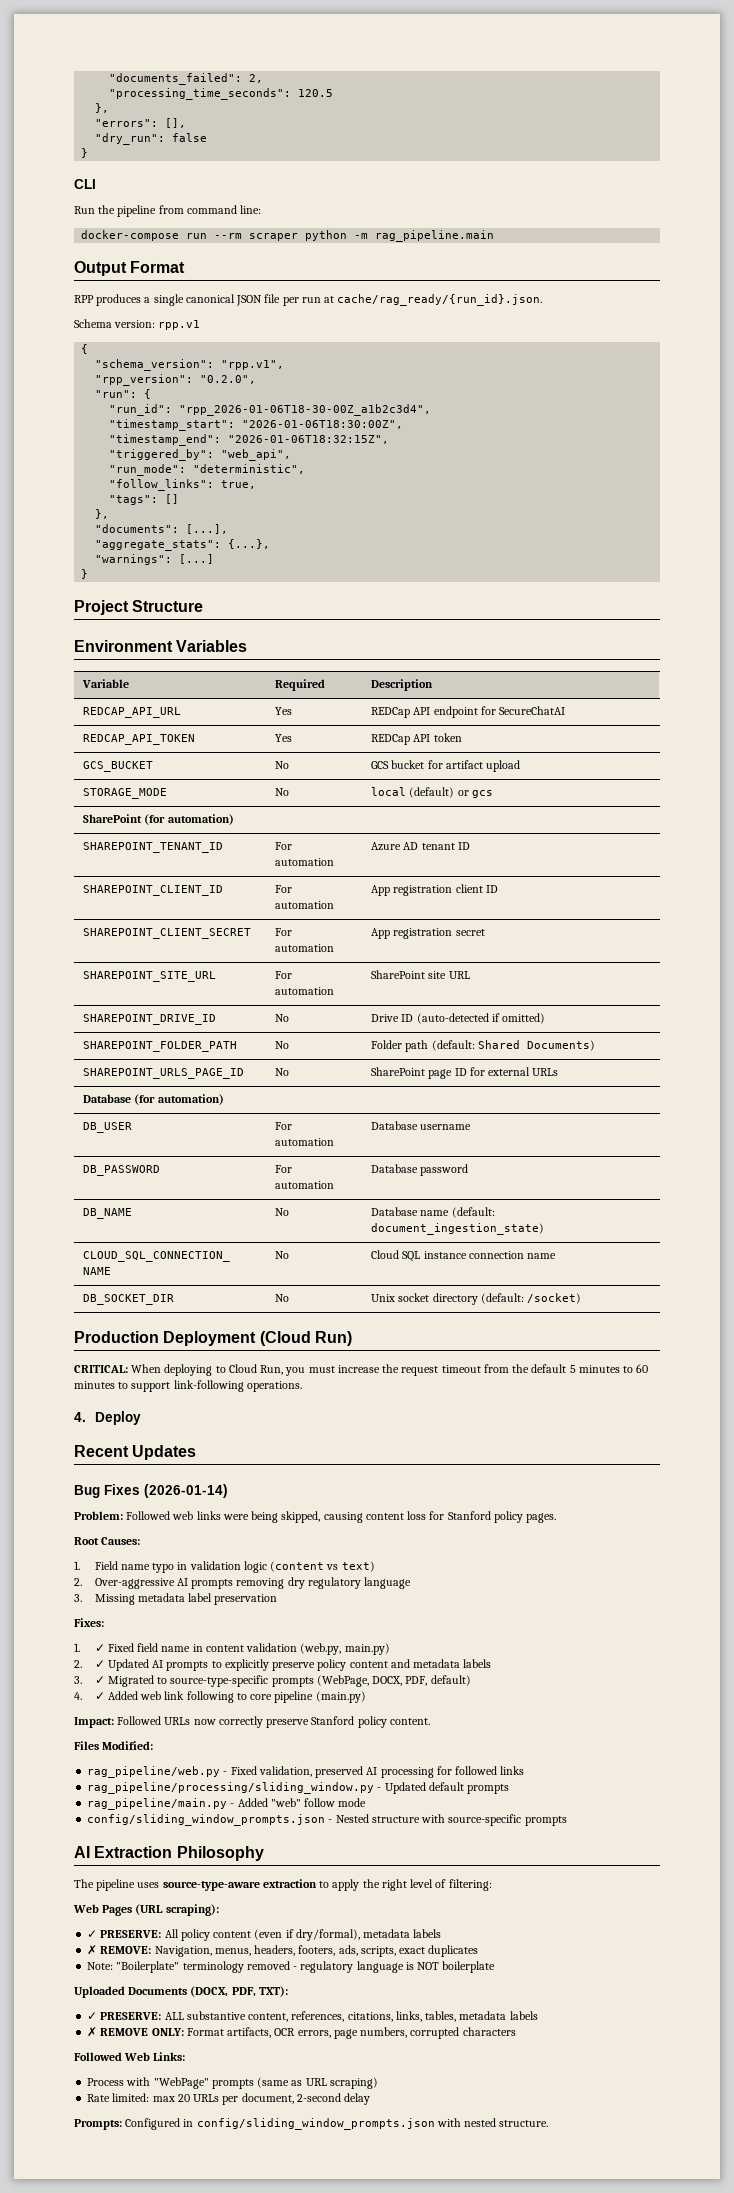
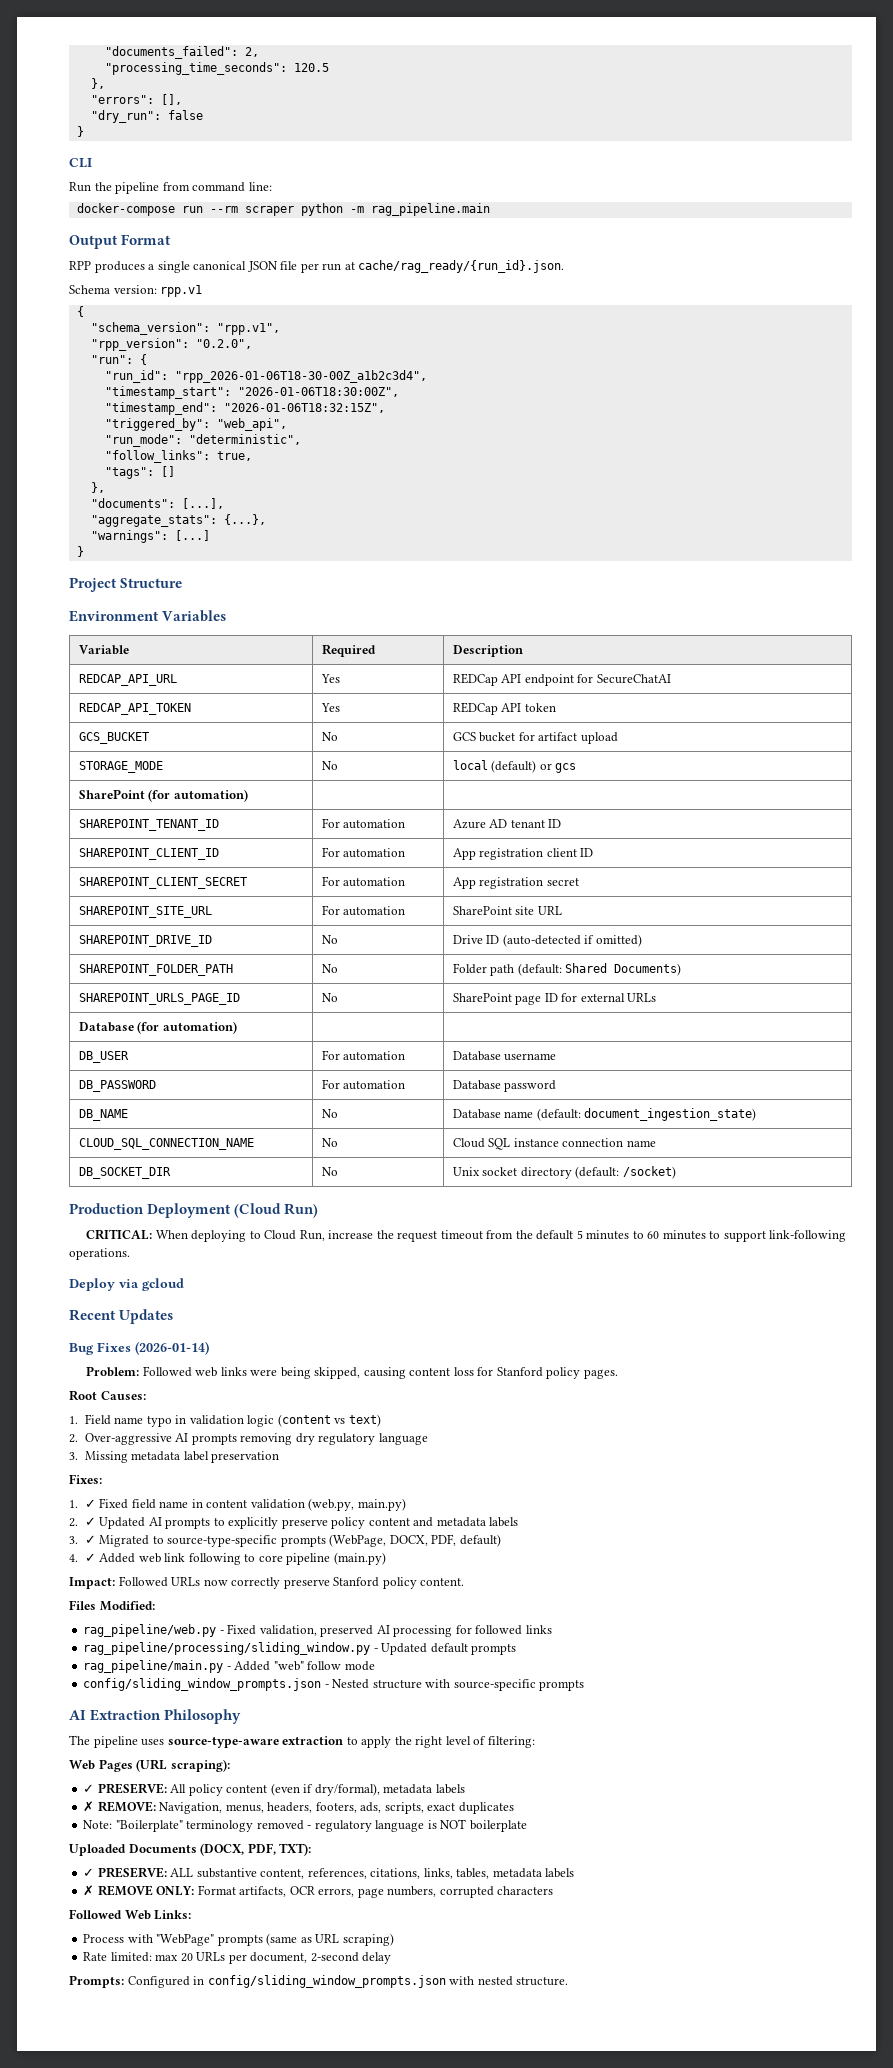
- CRITICAL: When deploying to Cloud Run, you must increase the request timeout from the default 5 minutes to 60 minutes to support link-following operations.
+ CRITICAL: When deploying to Cloud Run, increase the request timeout from the default 5 minutes to 60 minutes to support link-following operations.
- 4. Deploy
+ Deploy via gcloud

